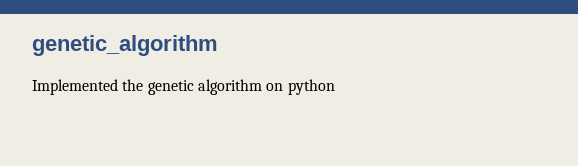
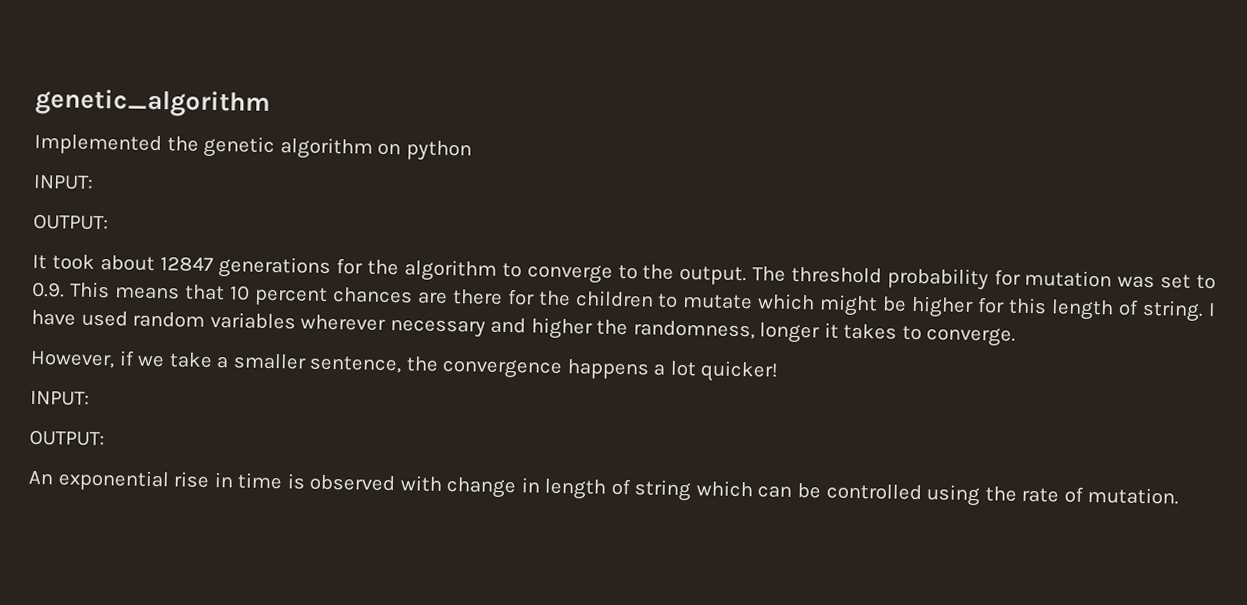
  Implemented the genetic algorithm on python
+ INPUT:
+ OUTPUT:
+ It took about 12847 generations for the algorithm to converge to the output. The threshold probability for mutation was set to 0.9. This means that 10 percent chances are there for the children to mutate which might be higher for this length of string. I have used random variables wherever necessary and higher the randomness, longer it takes to converge.
+ However, if we take a smaller sentence, the convergence happens a lot quicker!
+ INPUT:
+ OUTPUT:
+ An exponential rise in time is observed with change in length of string which can be controlled using the rate of mutation.

